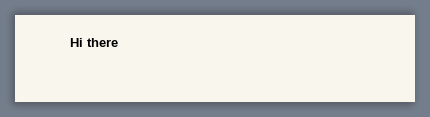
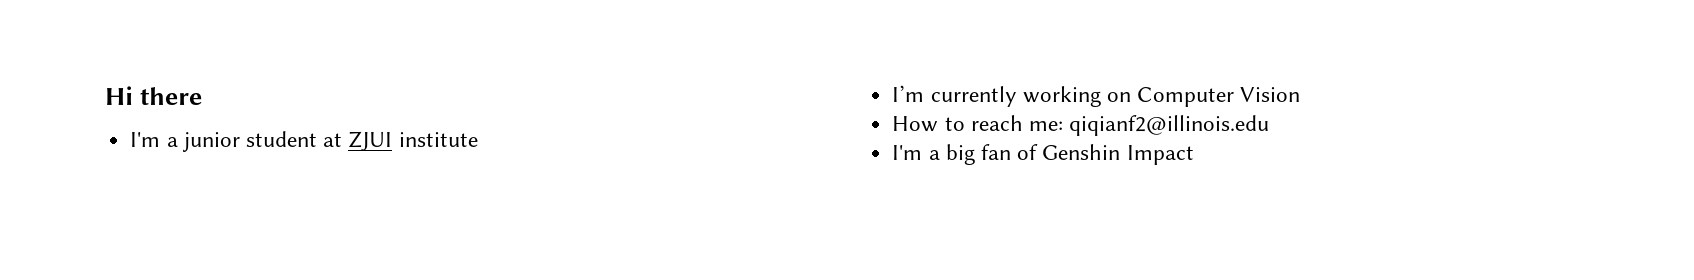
+ I'm a junior student at ZJUI institute
+ I’m currently working on Computer Vision
+ How to reach me: qiqianf2@illinois.edu
+ I'm a big fan of Genshin Impact

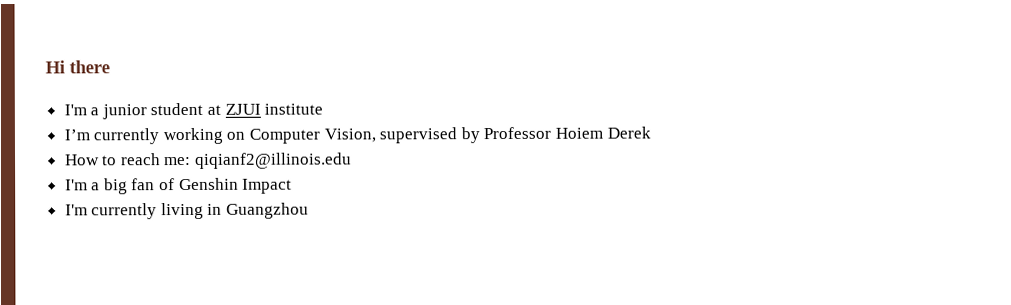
- I’m currently working on Computer Vision
+ I’m currently working on Computer Vision, supervised by Professor Hoiem Derek
+ I'm currently living in Guangzhou

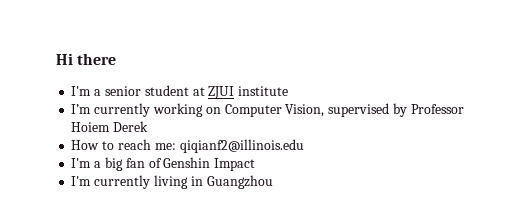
- I'm a junior student at ZJUI institute
+ I'm a senior student at ZJUI institute

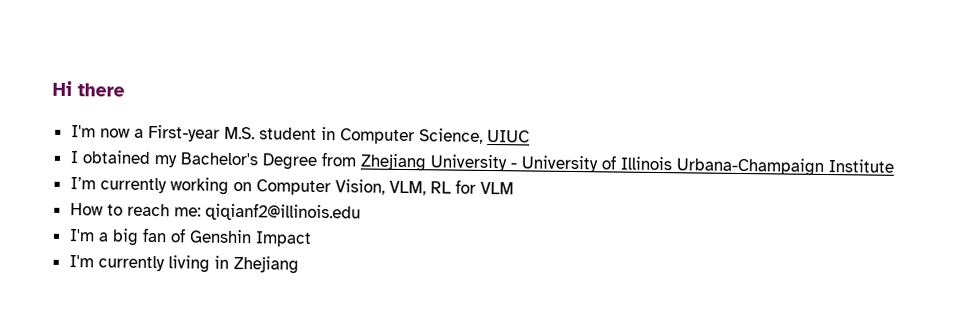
- I'm a senior student at ZJUI institute
+ I'm now a First-year M.S. student in Computer Science, UIUC
+ I obtained my Bachelor's Degree from Zhejiang University - University of Illinois Urbana-Champaign Institute
- I’m currently working on Computer Vision, supervised by Professor Hoiem Derek
+ I’m currently working on Computer Vision, VLM, RL for VLM
- I'm currently living in Guangzhou
+ I'm currently living in Zhejiang

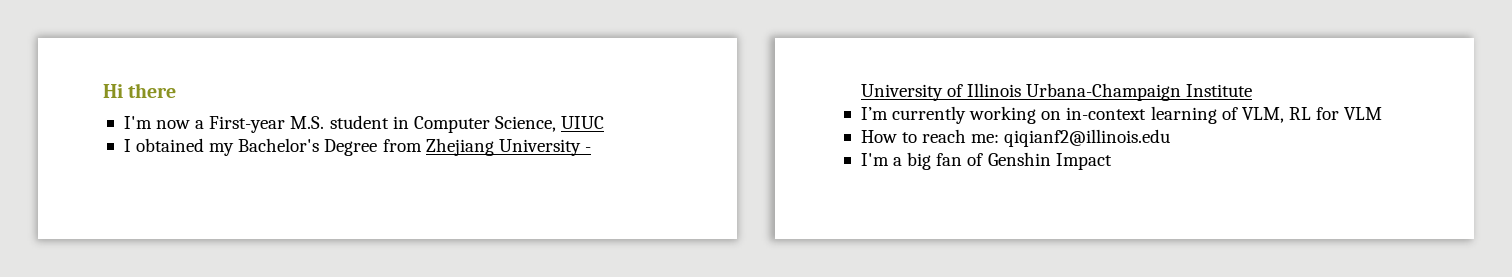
- I’m currently working on Computer Vision, VLM, RL for VLM
+ I’m currently working on in-context learning of VLM, RL for VLM
- I'm currently living in Zhejiang

